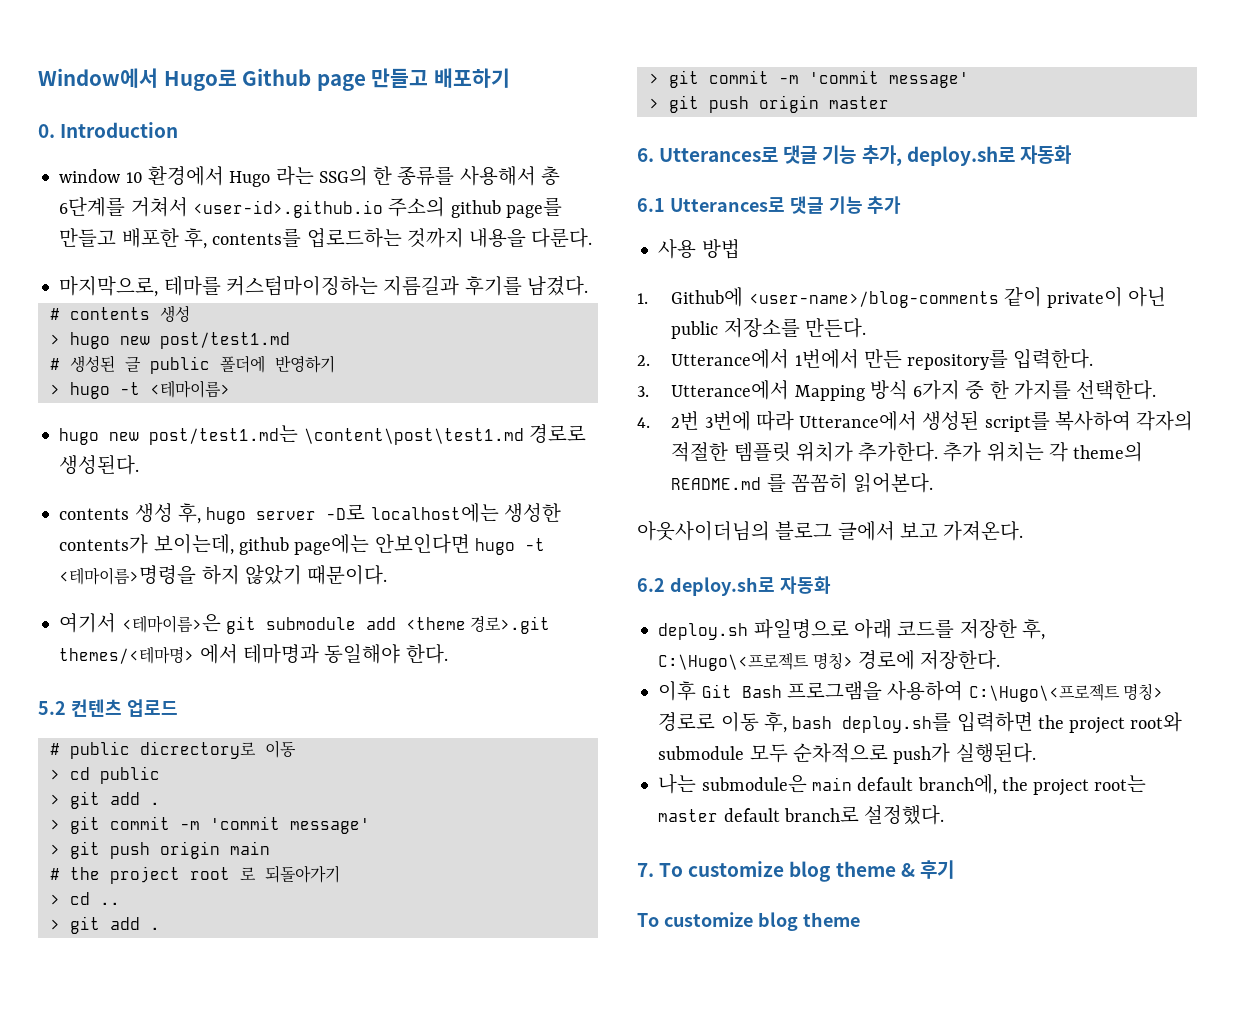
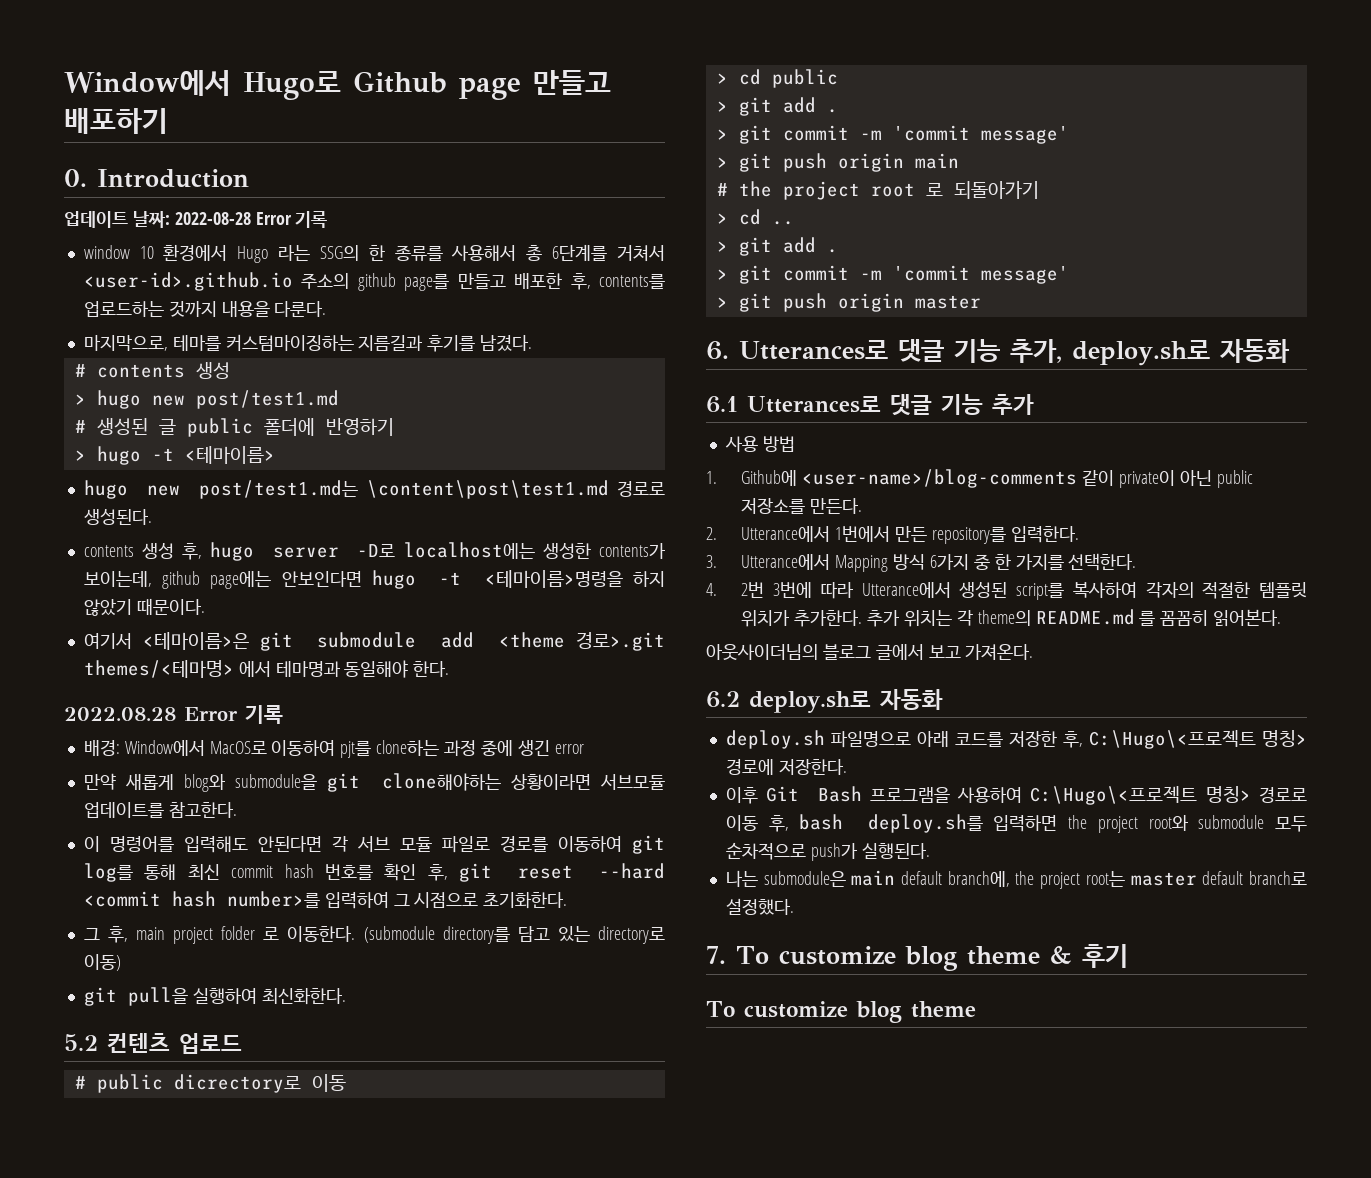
+ 업데이트 날짜: 2022-08-28 Error 기록
+ 2022.08.28 Error 기록
+ 배경: Window에서 MacOS로 이동하여 pjt를 clone하는 과정 중에 생긴 error
+ 만약 새롭게 blog와 submodule을 git clone해야하는 상황이라면 서브모듈 업데이트를 참고한다.
+ 이 명령어를 입력해도 안된다면 각 서브 모듈 파일로 경로를 이동하여 git log를 통해 최신 commit hash 번호를 확인 후, git reset --hard <commit hash number>를 입력하여 그 시점으로 초기화한다.
+ 그 후, main project folder 로 이동한다. (submodule directory를 담고 있는 directory로 이동)
+ git pull을 실행하여 최신화한다.

